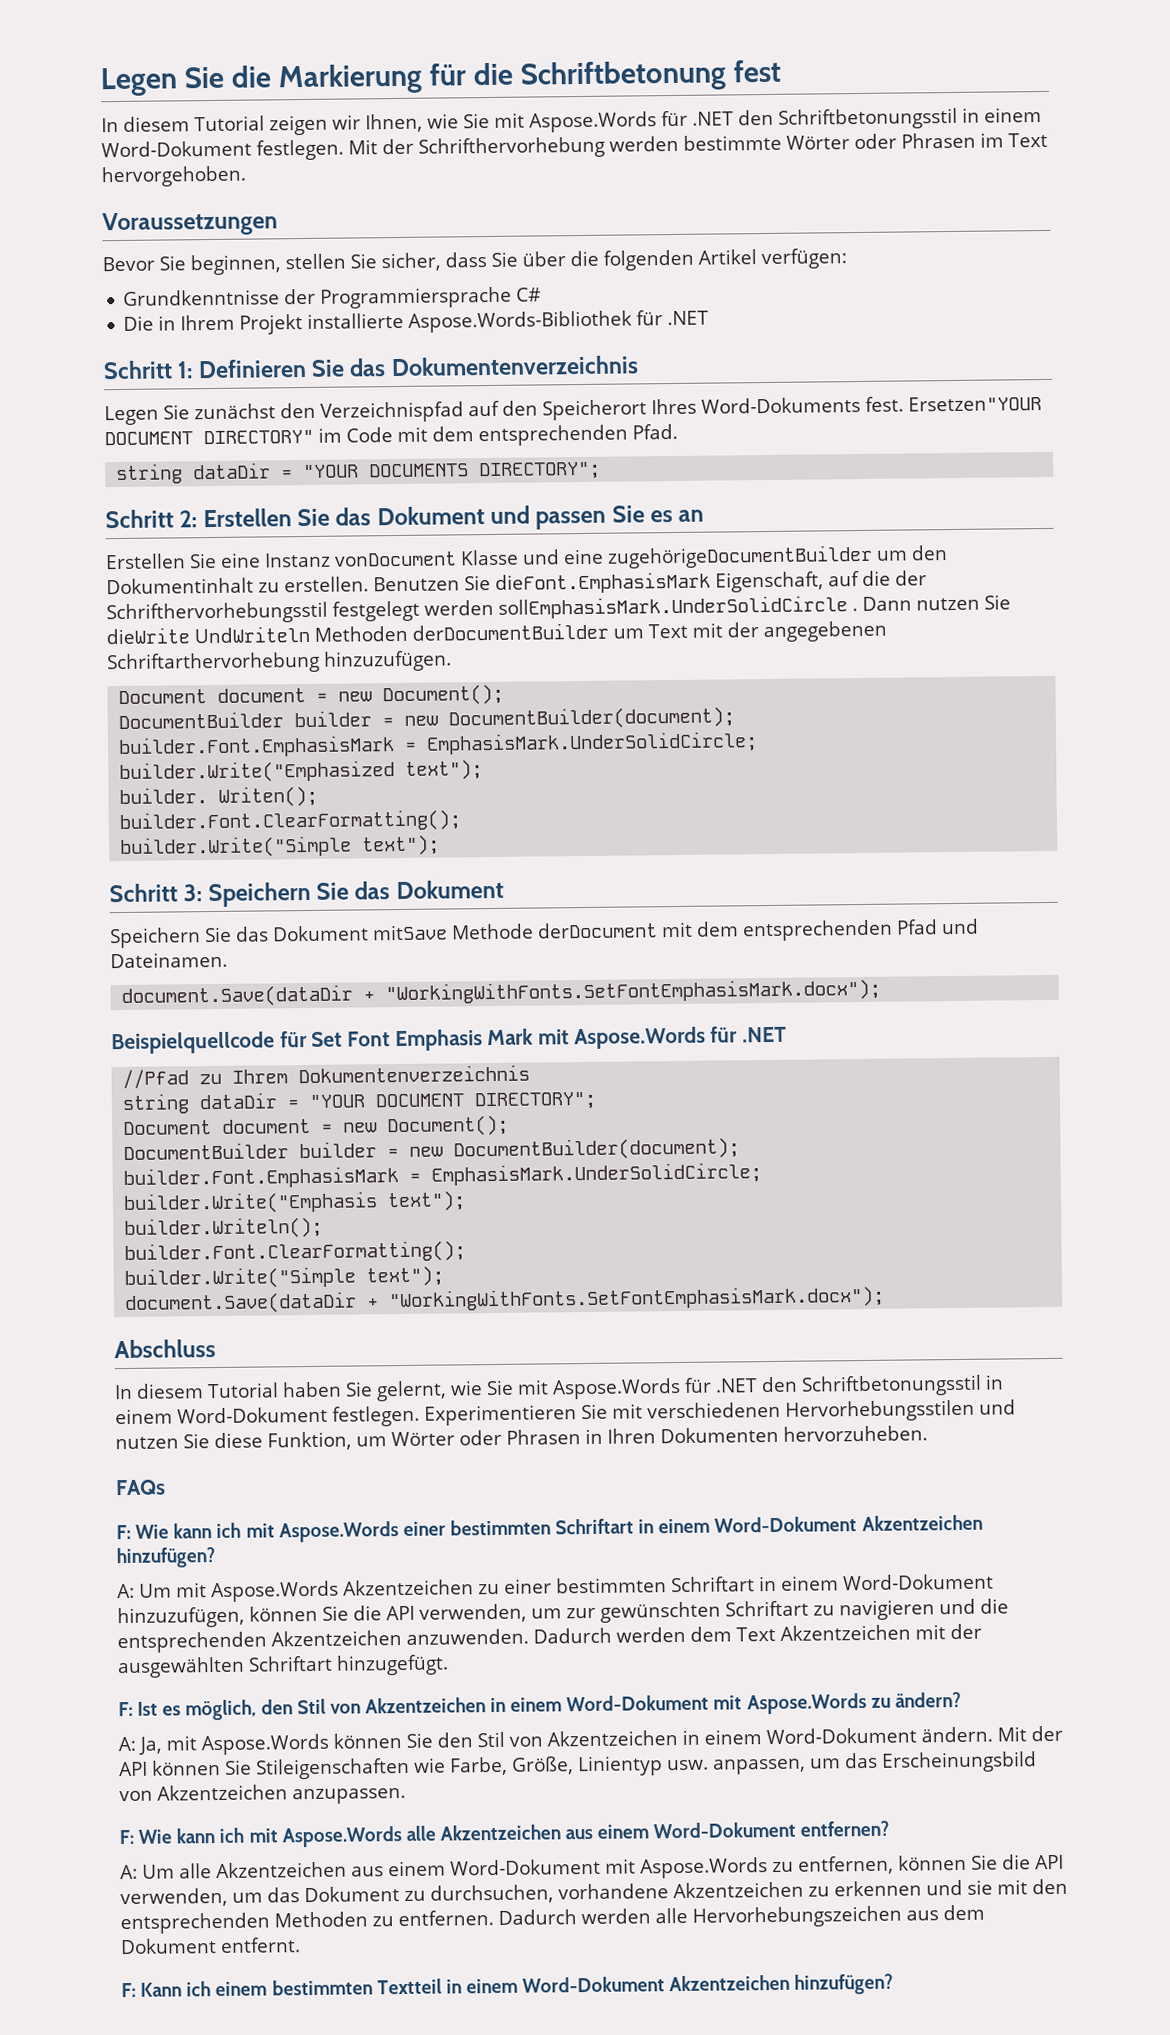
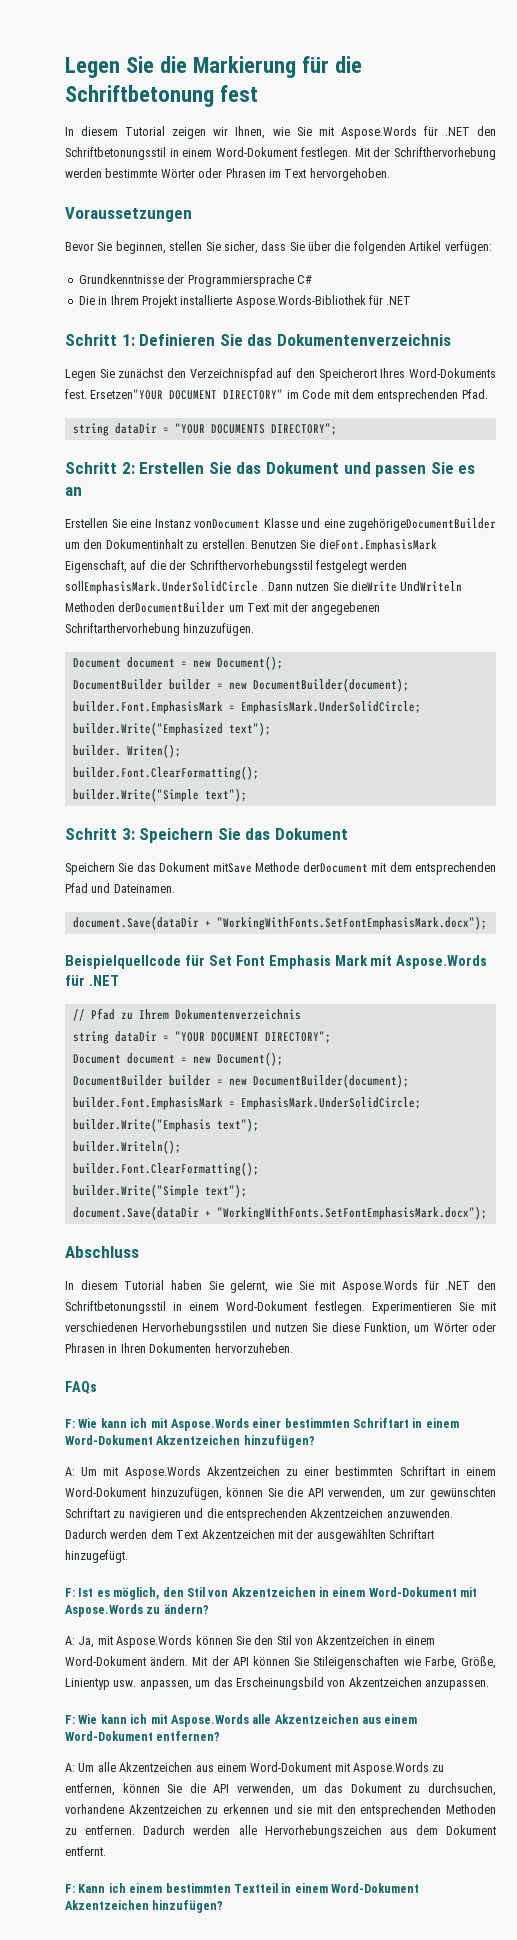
- //Pfad zu Ihrem Dokumentenverzeichnis
+ // Pfad zu Ihrem Dokumentenverzeichnis

